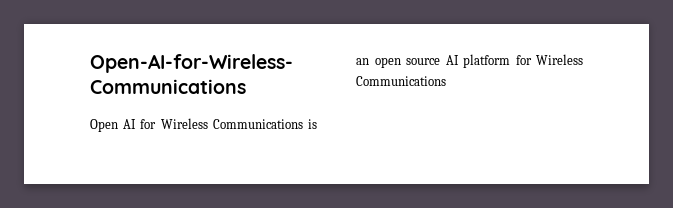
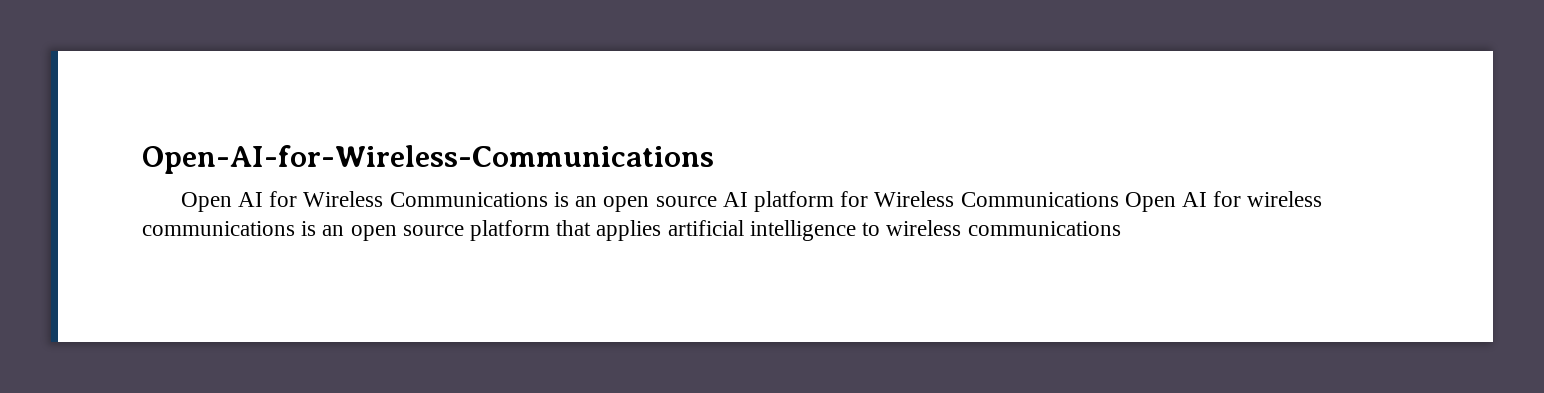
- Open AI for Wireless Communications is an open source AI platform for Wireless Communications
+ Open AI for Wireless Communications is an open source AI platform for Wireless Communications Open AI for wireless communications is an open source platform that applies artificial intelligence to wireless communications

